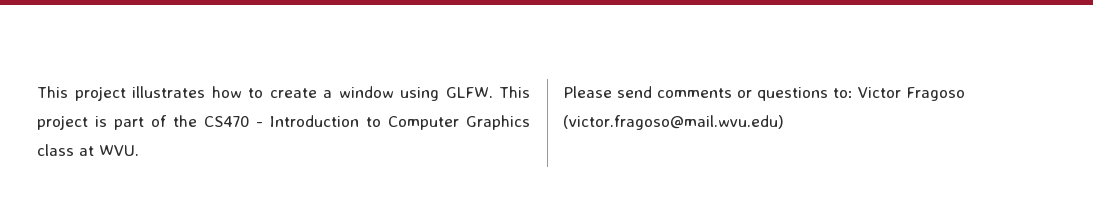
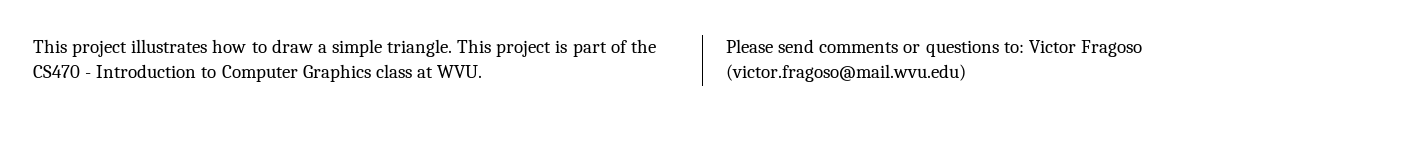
- This project illustrates how to create a window using GLFW.
+ This project illustrates how to draw a simple triangle.

